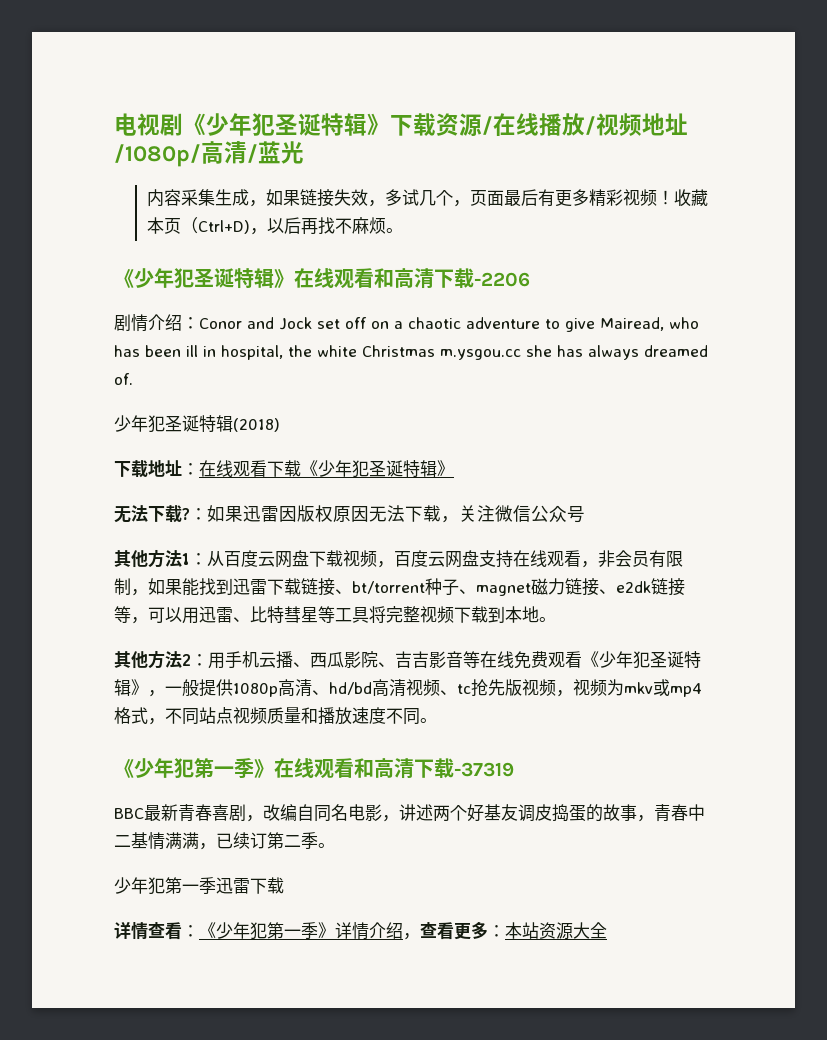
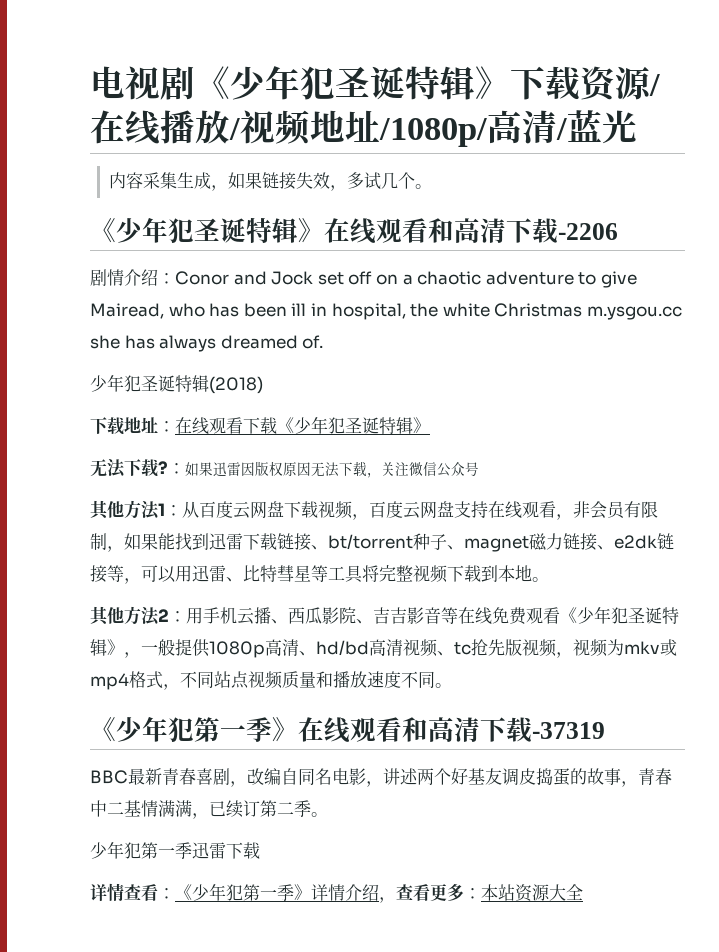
- 内容采集生成，如果链接失效，多试几个，页面最后有更多精彩视频！收藏本页（Ctrl+D)，以后再找不麻烦。
+ 内容采集生成，如果链接失效，多试几个。

